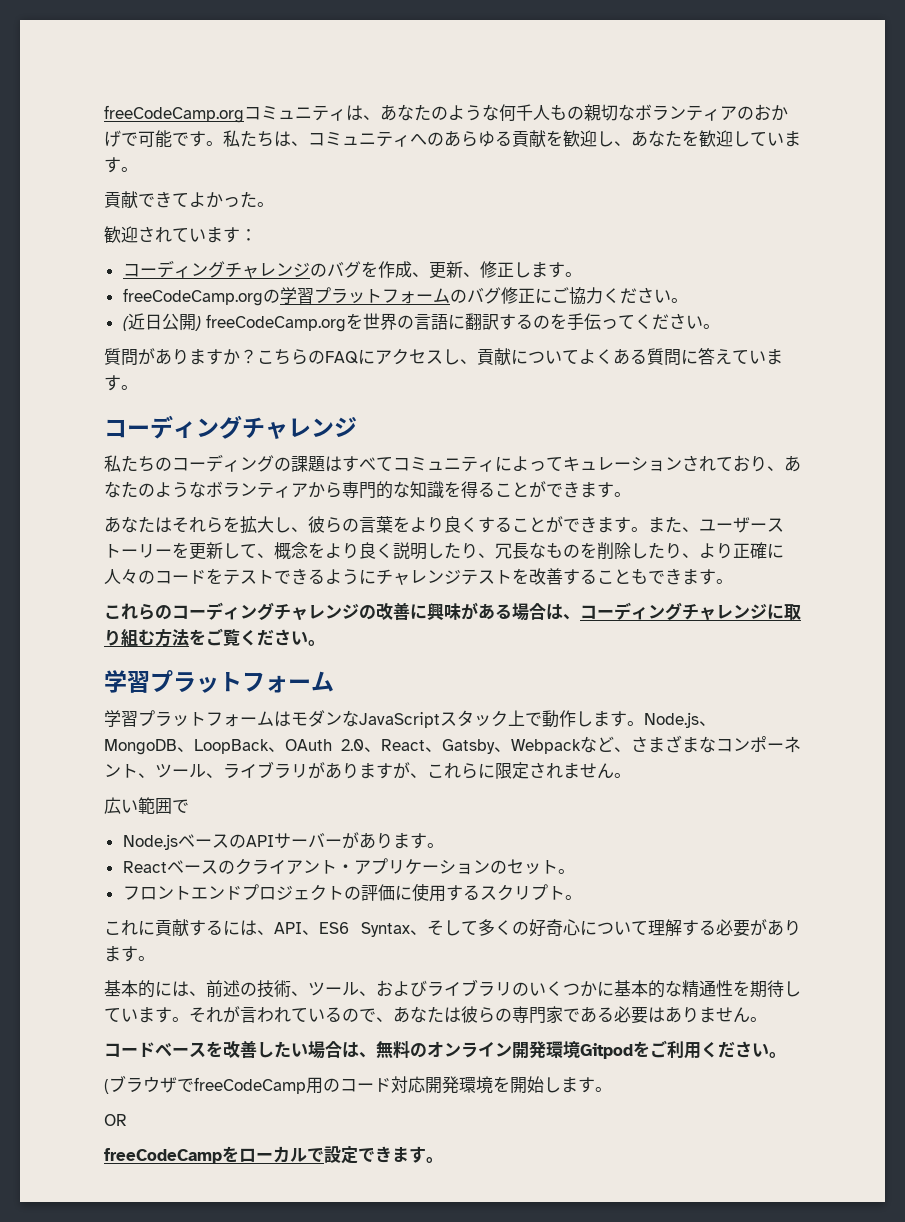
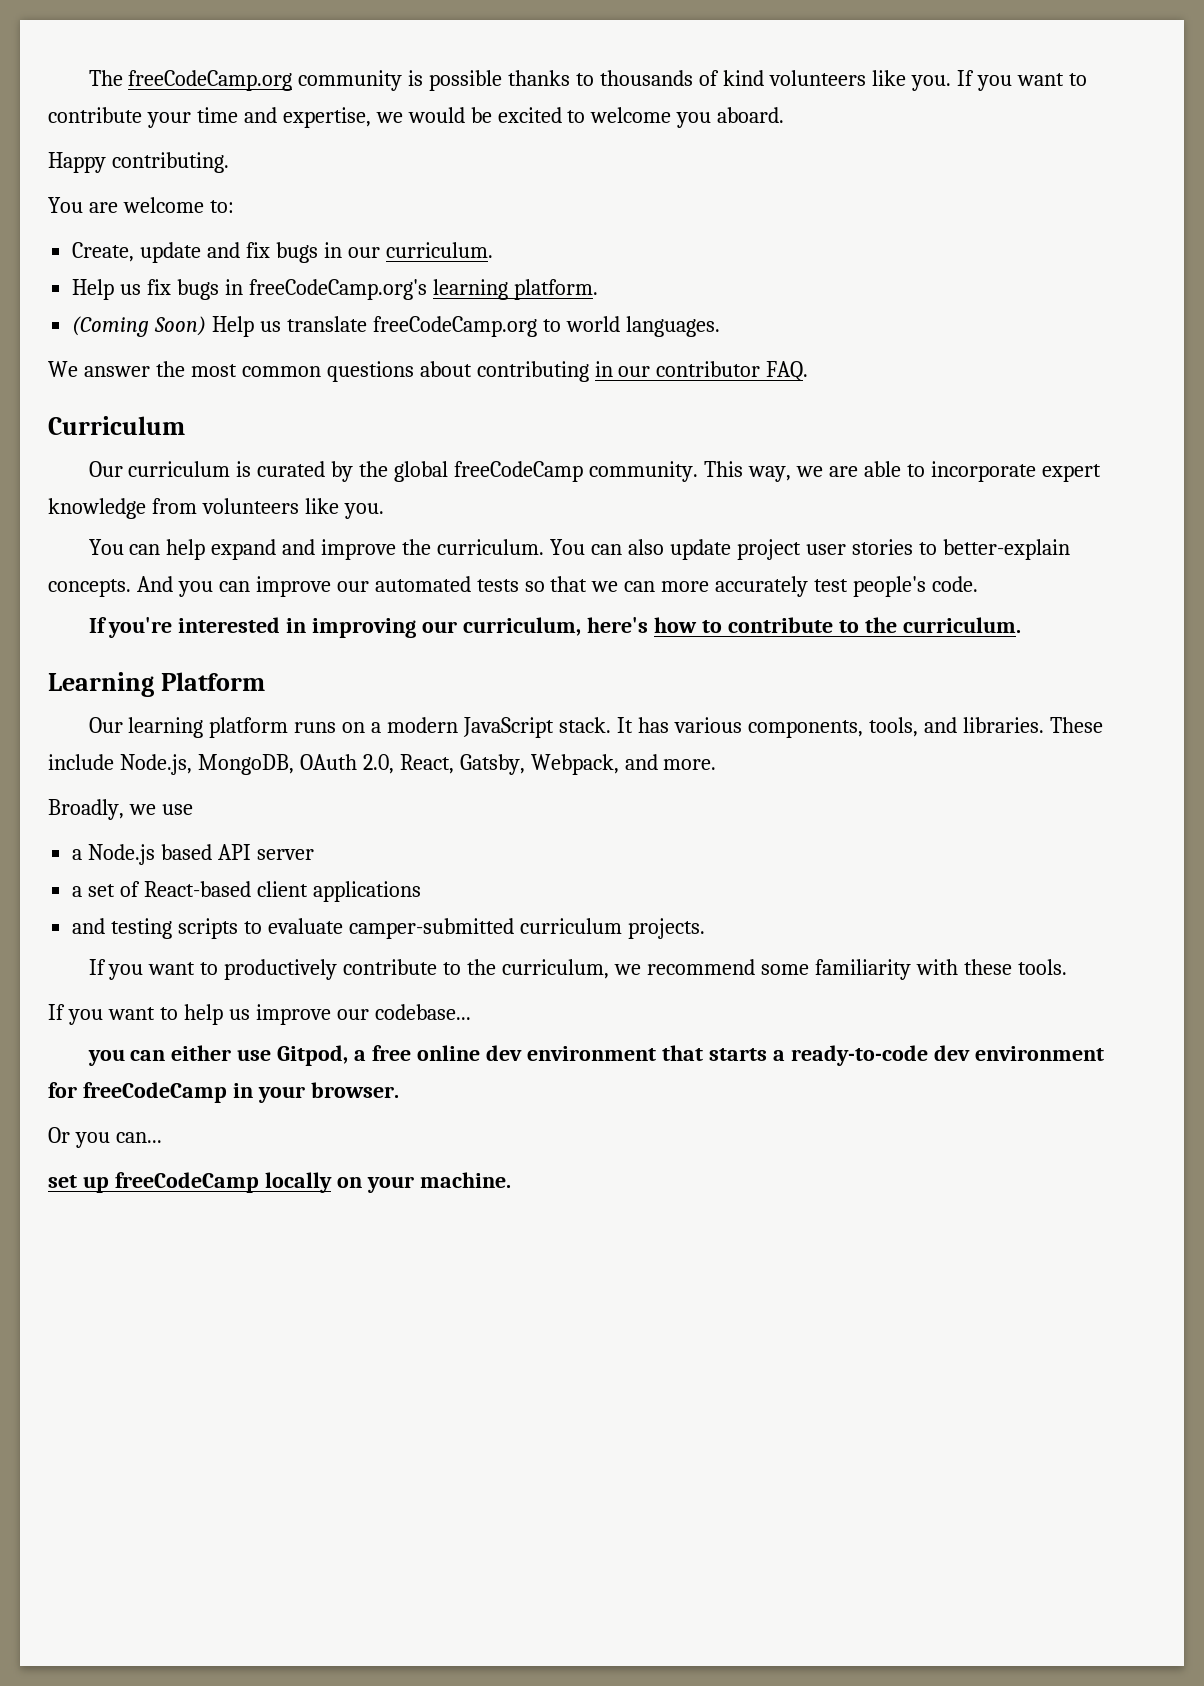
- freeCodeCamp.orgコミュニティは、あなたのような何千人もの親切なボランティアのおかげで可能です。私たちは、コミュニティへのあらゆる貢献を歓迎し、あなたを歓迎しています。
- 貢献できてよかった。
- 歓迎されています：
- コーディングチャレンジのバグを作成、更新、修正します。
- freeCodeCamp.orgの学習プラットフォームのバグ修正にご協力ください。
- (近日公開) freeCodeCamp.orgを世界の言語に翻訳するのを手伝ってください。
- 質問がありますか？こちらのFAQにアクセスし、貢献についてよくある質問に答えています。
- コーディングチャレンジ
- 私たちのコーディングの課題はすべてコミュニティによってキュレーションされており、あなたのようなボランティアから専門的な知識を得ることができます。
- あなたはそれらを拡大し、彼らの言葉をより良くすることができます。また、ユーザーストーリーを更新して、概念をより良く説明したり、冗長なものを削除したり、より正確に人々のコードをテストできるようにチャレンジテストを改善することもできます。
- これらのコーディングチャレンジの改善に興味がある場合は、コーディングチャレンジに取り組む方法をご覧ください。
- 学習プラットフォーム
- 学習プラットフォームはモダンなJavaScriptスタック上で動作します。Node.js、MongoDB、LoopBack、OAuth 2.0、React、Gatsby、Webpackなど、さまざまなコンポーネント、ツール、ライブラリがありますが、これらに限定されません。
- 広い範囲で
- Node.jsベースのAPIサーバーがあります。
- Reactベースのクライアント・アプリケーションのセット。
- フロントエンドプロジェクトの評価に使用するスクリプト。
- これに貢献するには、API、ES6 Syntax、そして多くの好奇心について理解する必要があります。
- 基本的には、前述の技術、ツール、およびライブラリのいくつかに基本的な精通性を期待しています。それが言われているので、あなたは彼らの専門家である必要はありません。
- コードベースを改善したい場合は、無料のオンライン開発環境Gitpodをご利用ください。
- (ブラウザでfreeCodeCamp用のコード対応開発環境を開始します。
- OR
- freeCodeCampをローカルで設定できます。
+ The freeCodeCamp.org community is possible thanks to thousands of kind volunteers like you. If you want to contribute your time and expertise, we would be excited to welcome you aboard.
+ Happy contributing.
+ You are welcome to:
+ Create, update and fix bugs in our curriculum.
+ Help us fix bugs in freeCodeCamp.org's learning platform.
+ (Coming Soon) Help us translate freeCodeCamp.org to world languages.
+ We answer the most common questions about contributing in our contributor FAQ.
+ Curriculum
+ Our curriculum is curated by the global freeCodeCamp community. This way, we are able to incorporate expert knowledge from volunteers like you.
+ You can help expand and improve the curriculum. You can also update project user stories to better-explain concepts. And you can improve our automated tests so that we can more accurately test people's code.
+ If you're interested in improving our curriculum, here's how to contribute to the curriculum.
+ Learning Platform
+ Our learning platform runs on a modern JavaScript stack. It has various components, tools, and libraries. These include Node.js, MongoDB, OAuth 2.0, React, Gatsby, Webpack, and more.
+ Broadly, we use
+ a Node.js based API server
+ a set of React-based client applications
+ and testing scripts to evaluate camper-submitted curriculum projects.
+ If you want to productively contribute to the curriculum, we recommend some familiarity with these tools.
+ If you want to help us improve our codebase...
+ you can either use Gitpod, a free online dev environment that starts a ready-to-code dev environment for freeCodeCamp in your browser.
+ Or you can...
+ set up freeCodeCamp locally on your machine.

